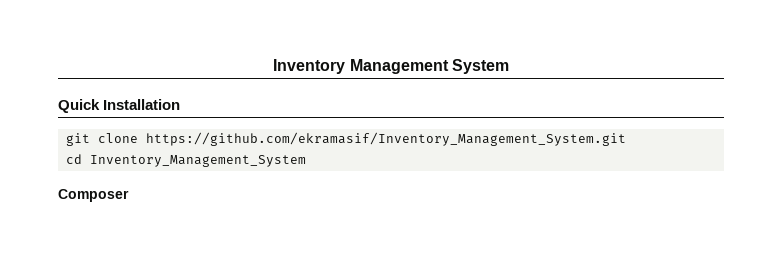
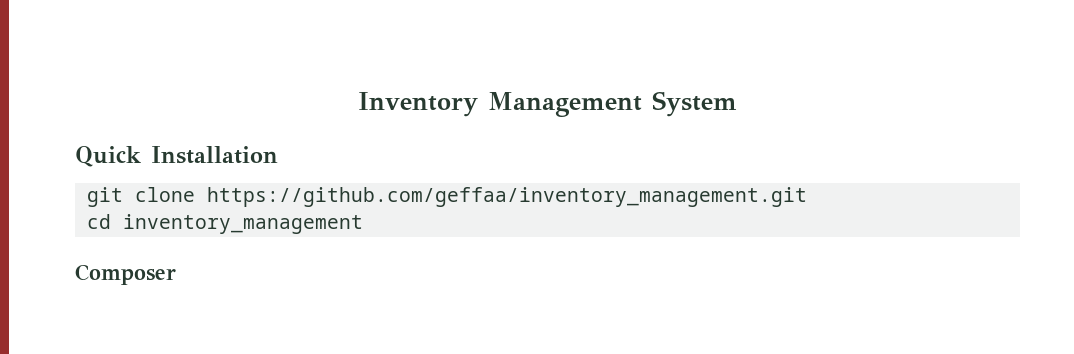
- git clone https://github.com/ekramasif/Inventory_Management_System.git
+ git clone https://github.com/geffaa/inventory_management.git
- cd Inventory_Management_System
+ cd inventory_management

